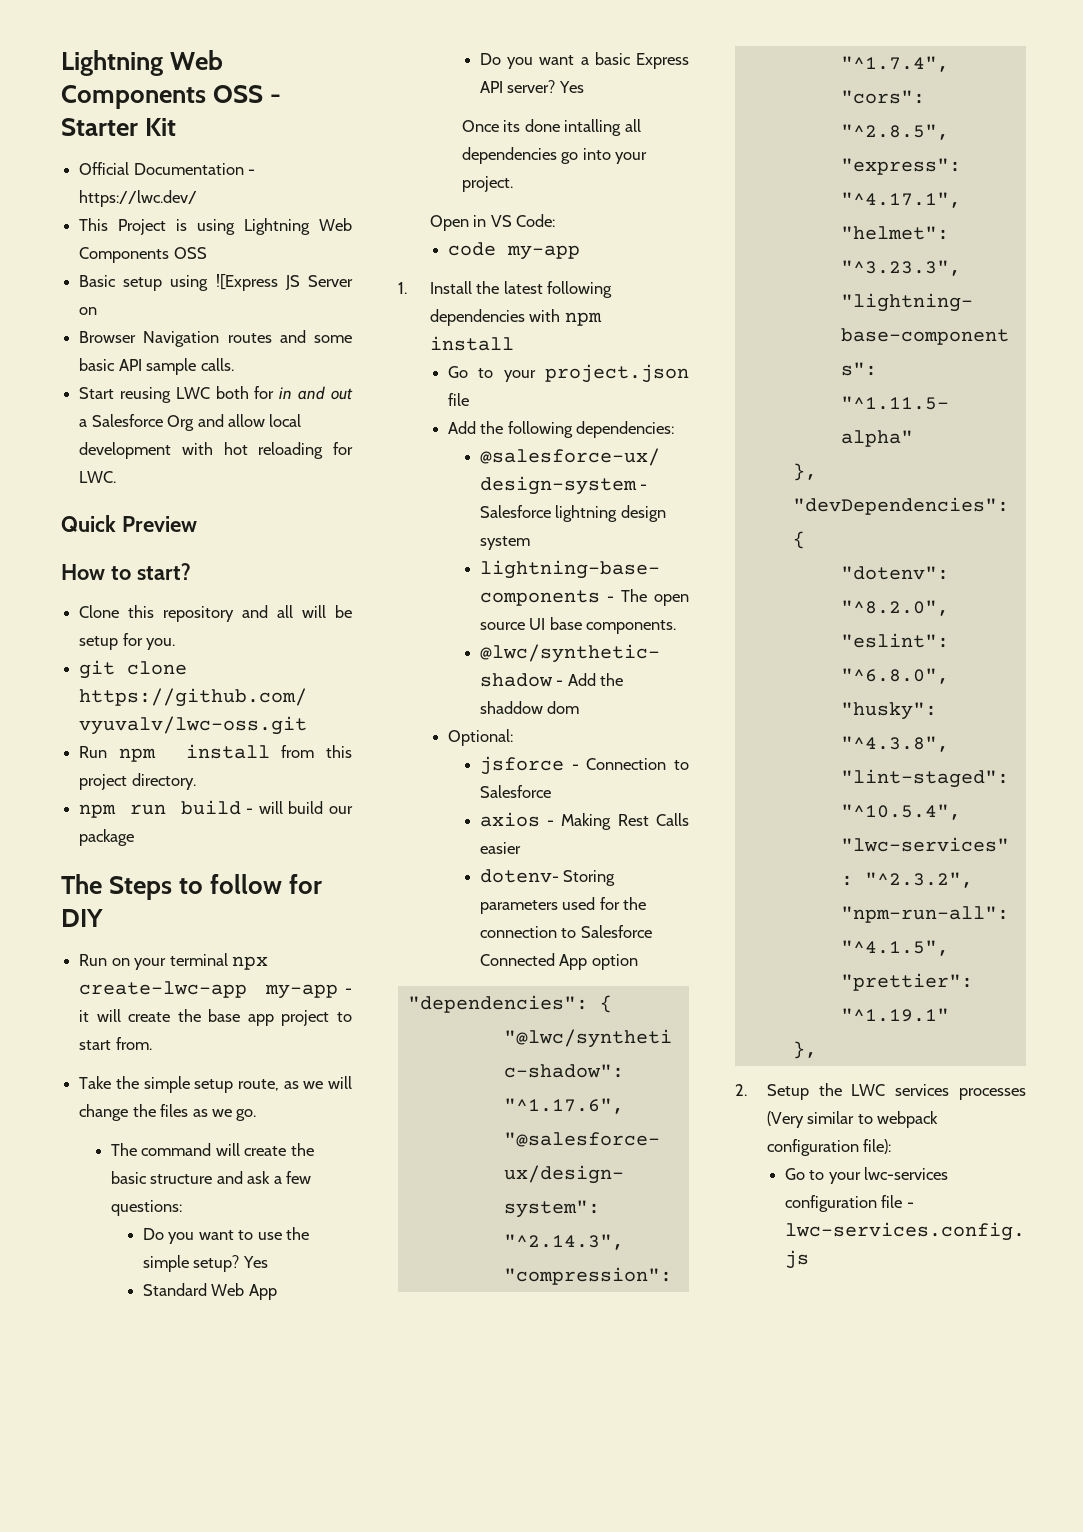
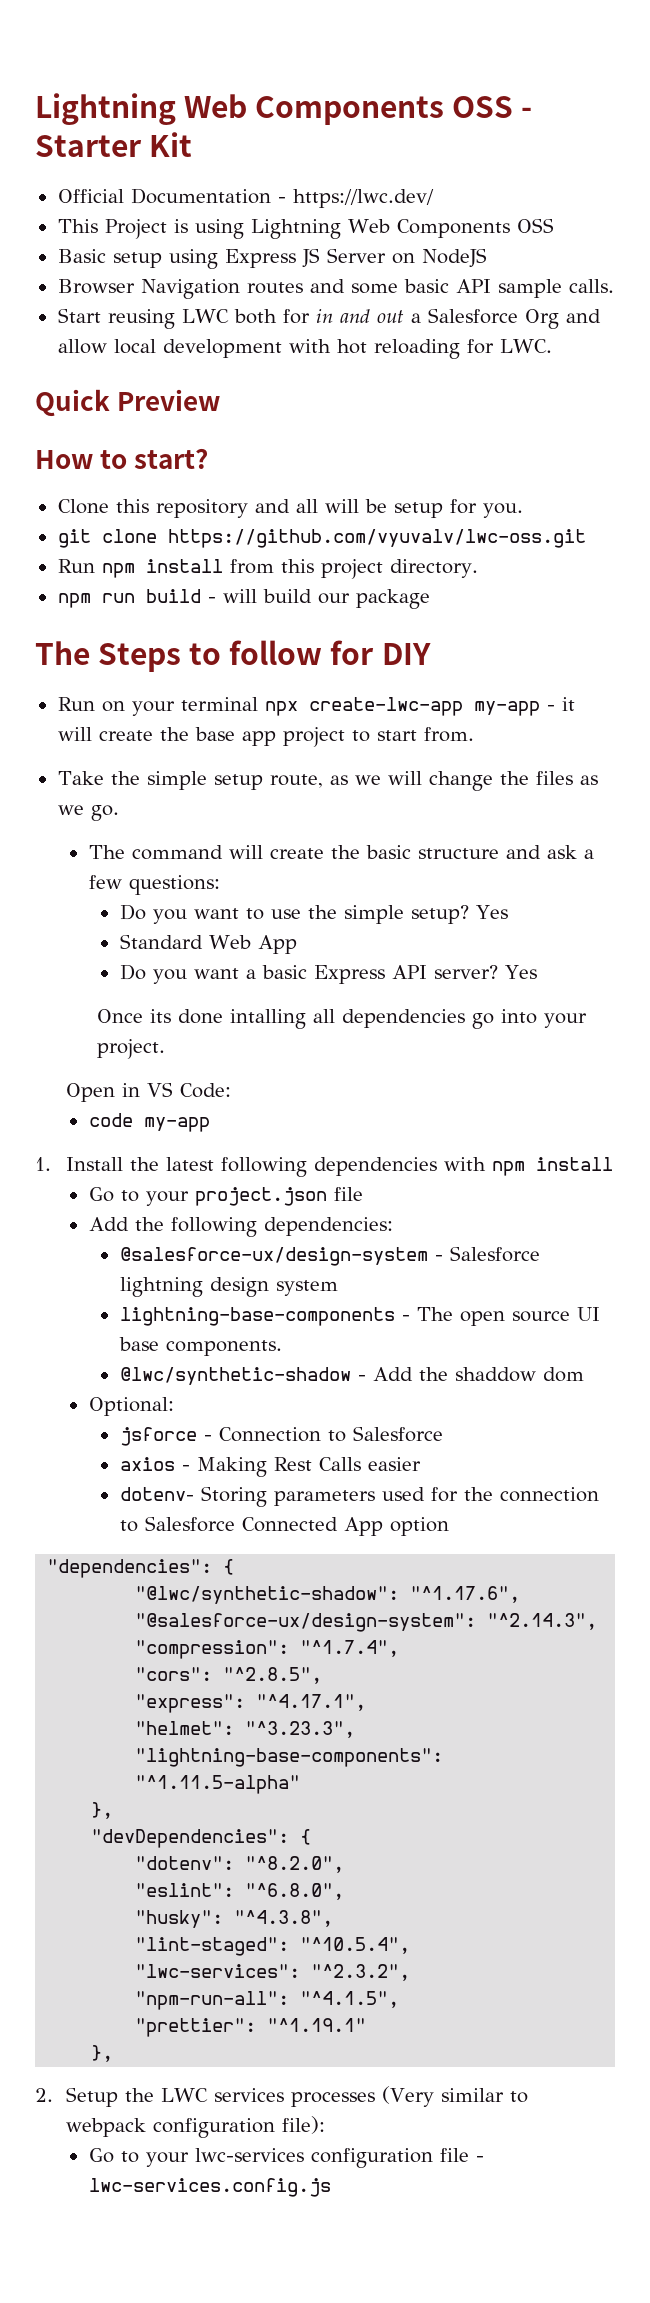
- Basic setup using ![Express JS Server on
+ Basic setup using Express JS Server on NodeJS

